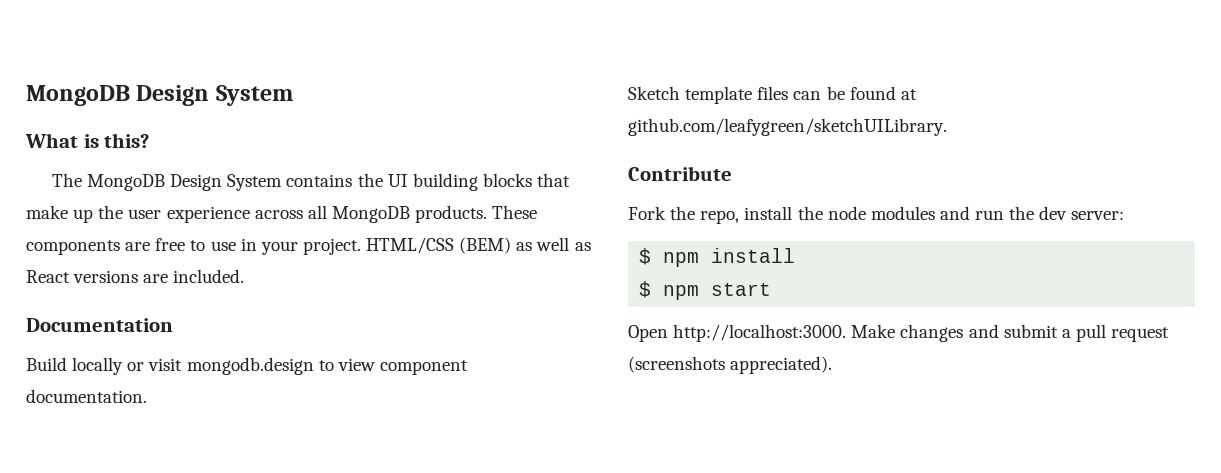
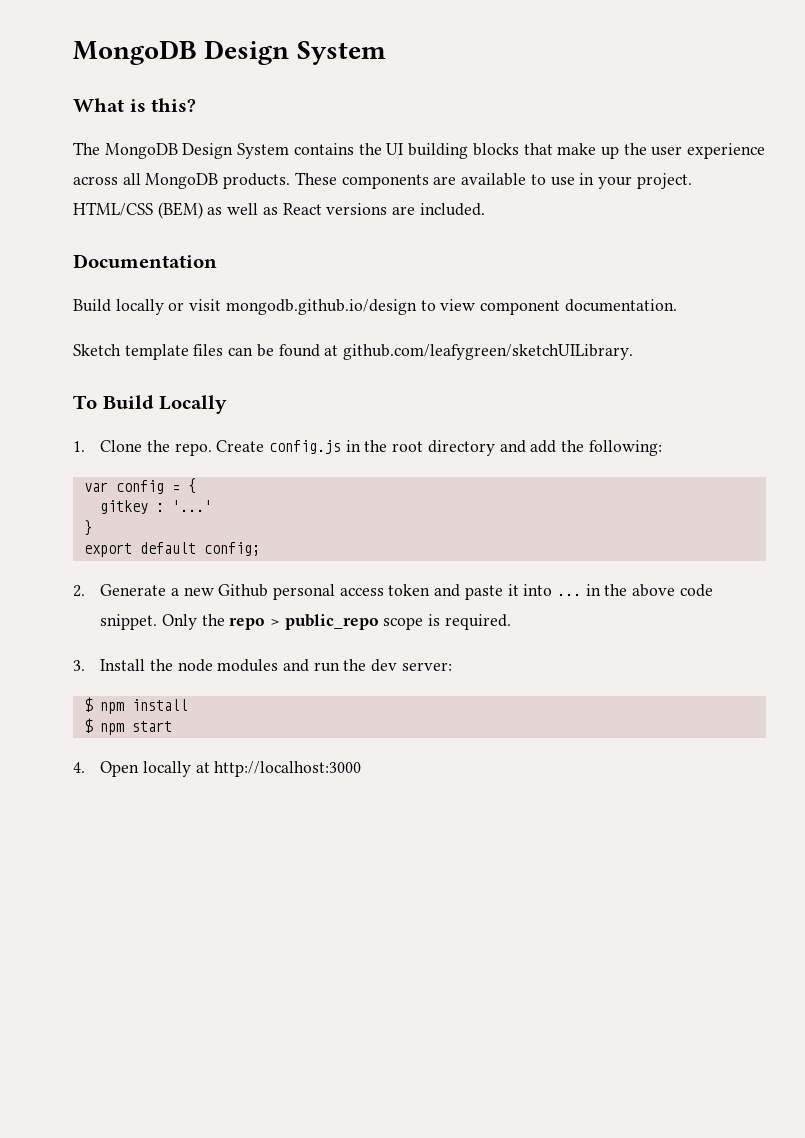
- These components are free to use in your project.
+ These components are available to use in your project.
- Build locally or visit mongodb.design to view component documentation.
+ Build locally or visit mongodb.github.io/design to view component documentation.
- Contribute
- Fork the repo, install the node modules and run the dev server:
+ To Build Locally
+ 1. Clone the repo. Create config.js in the root directory and add the following:
+ var config = {
+ gitkey : '...'
+ }
+ export default config;
+ 2. Generate a new Github personal access token and paste it into ... in the above code snippet. Only the repo > public_repo scope is required.
+ 3. Install the node modules and run the dev server:
- Open http://localhost:3000. Make changes and submit a pull request (screenshots appreciated).
+ 4. Open locally at http://localhost:3000

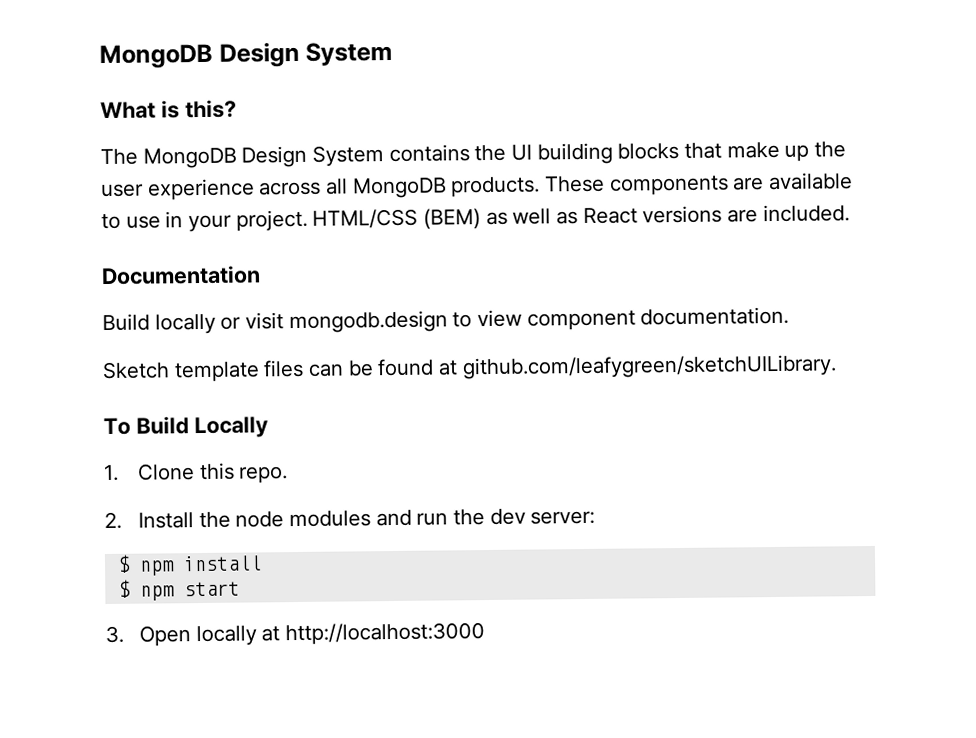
- Build locally or visit mongodb.github.io/design to view component documentation.
+ Build locally or visit mongodb.design to view component documentation.
- 1. Clone the repo. Create config.js in the root directory and add the following:
- var config = {
- gitkey : '...'
- }
- export default config;
- 2. Generate a new Github personal access token and paste it into ... in the above code snippet. Only the repo > public_repo scope is required.
- 3. Install the node modules and run the dev server:
+ 1. Clone this repo.
+ 2. Install the node modules and run the dev server:
- 4. Open locally at http://localhost:3000
+ 3. Open locally at http://localhost:3000

